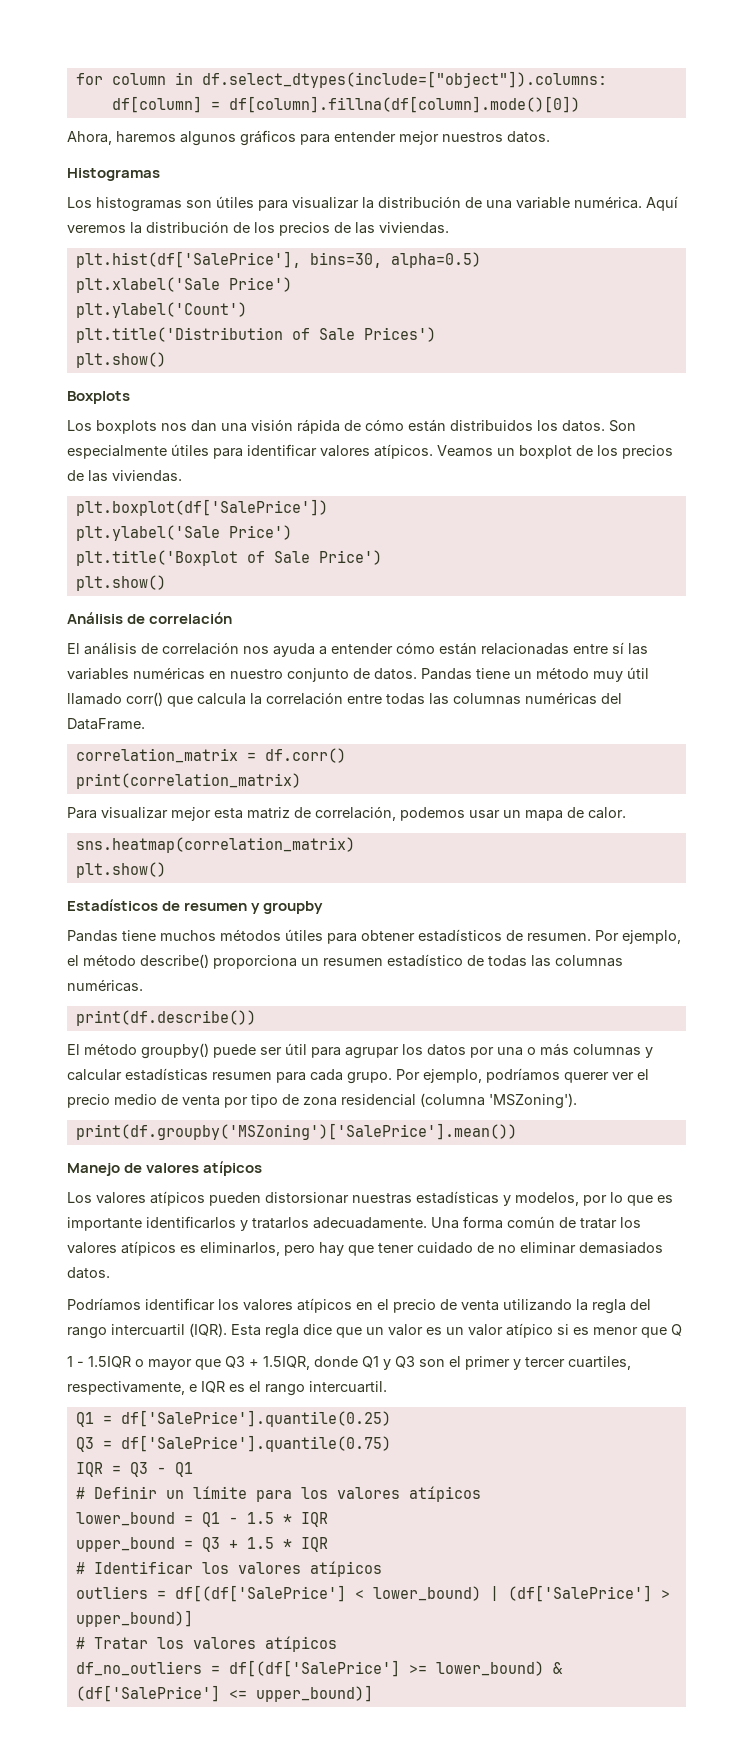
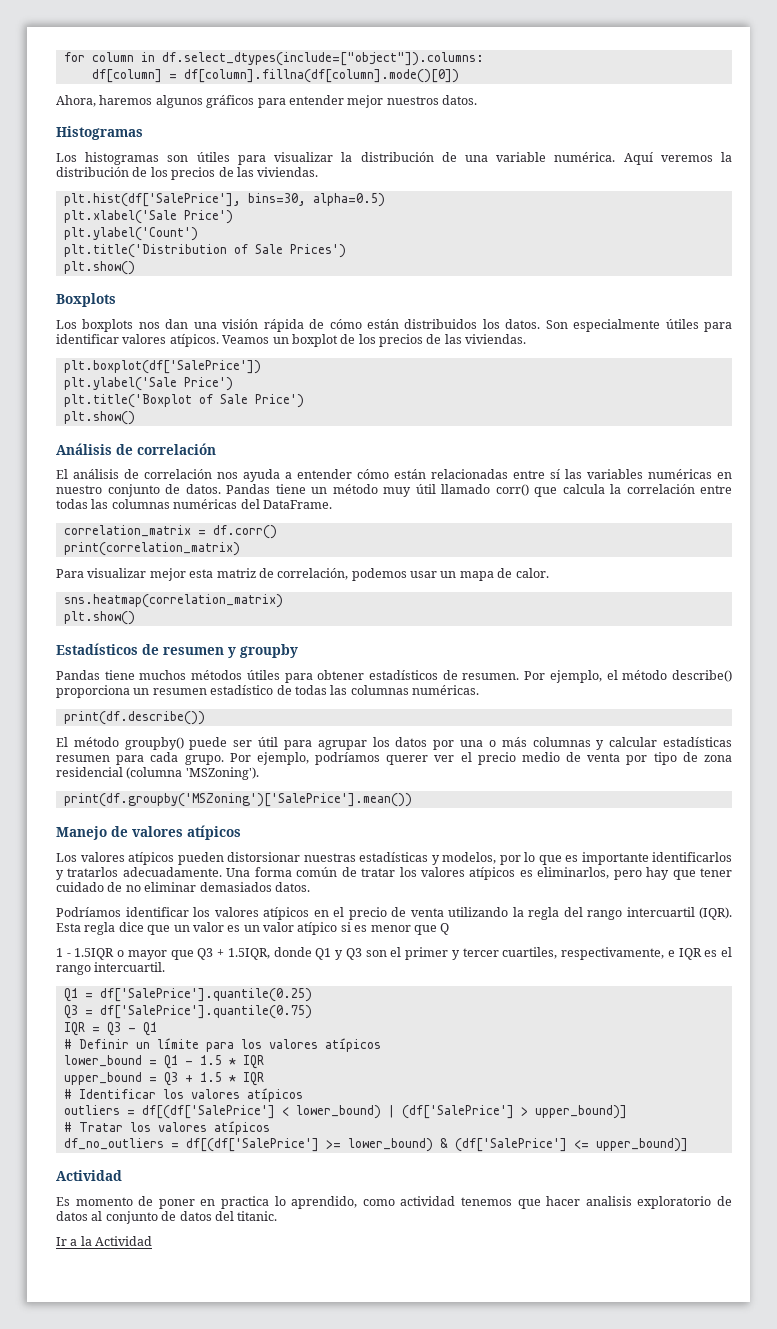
  df_no_outliers = df[(df['SalePrice'] >= lower_bound) & (df['SalePrice'] <= upper_bound)]
+ Actividad
+ Es momento de poner en practica lo aprendido, como actividad tenemos que hacer analisis exploratorio de datos al conjunto de datos del titanic.
+ Ir a la Actividad

